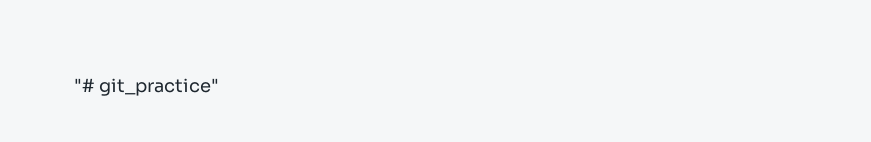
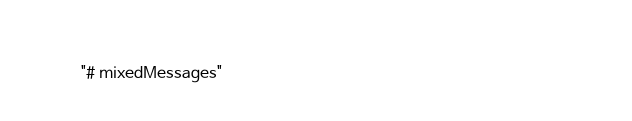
- "# git_practice"
+ "# mixedMessages"

